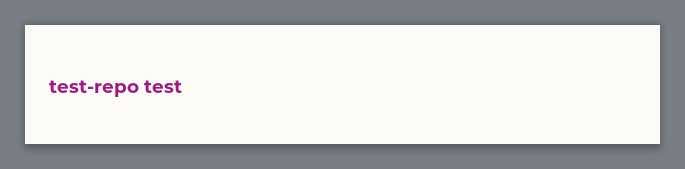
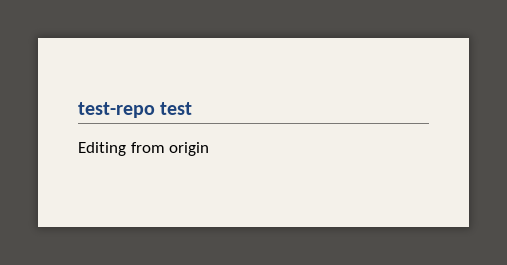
+ Editing from origin

